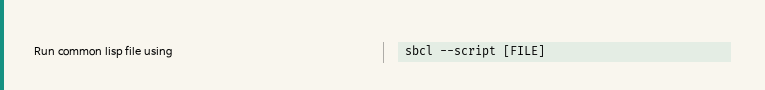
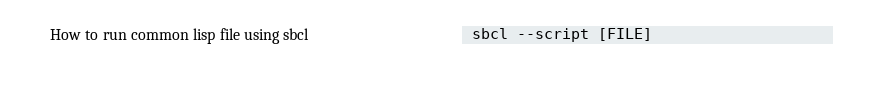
- Run common lisp file using
+ How to run common lisp file using sbcl

